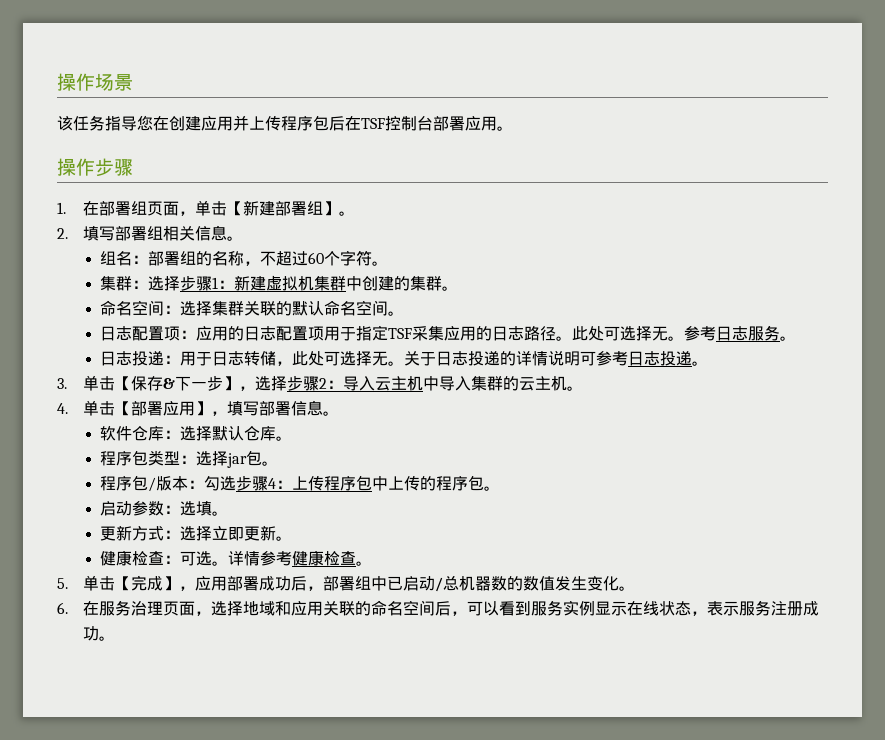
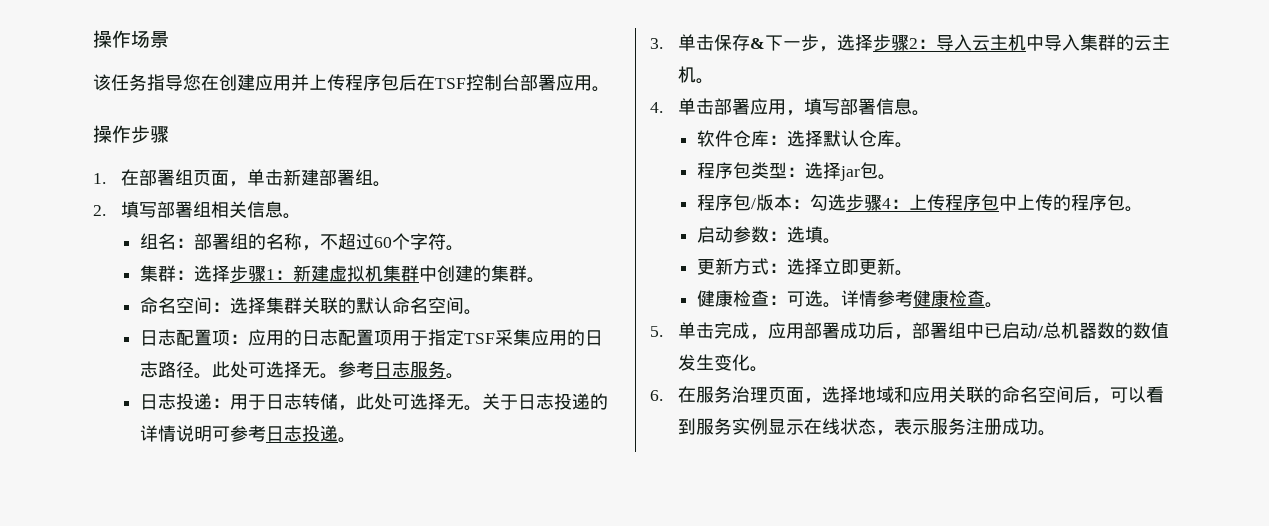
- 1.在部署组页面，单击【新建部署组】。
+ 1.在部署组页面，单击新建部署组。
- 3.单击【保存&下一步】，选择步骤2：导入云主机中导入集群的云主机。
+ 3.单击保存&下一步，选择步骤2：导入云主机中导入集群的云主机。
- 4.单击【部署应用】，填写部署信息。
+ 4.单击部署应用，填写部署信息。
- 5.单击【完成】，应用部署成功后，部署组中已启动/总机器数的数值发生变化。
+ 5.单击完成，应用部署成功后，部署组中已启动/总机器数的数值发生变化。

